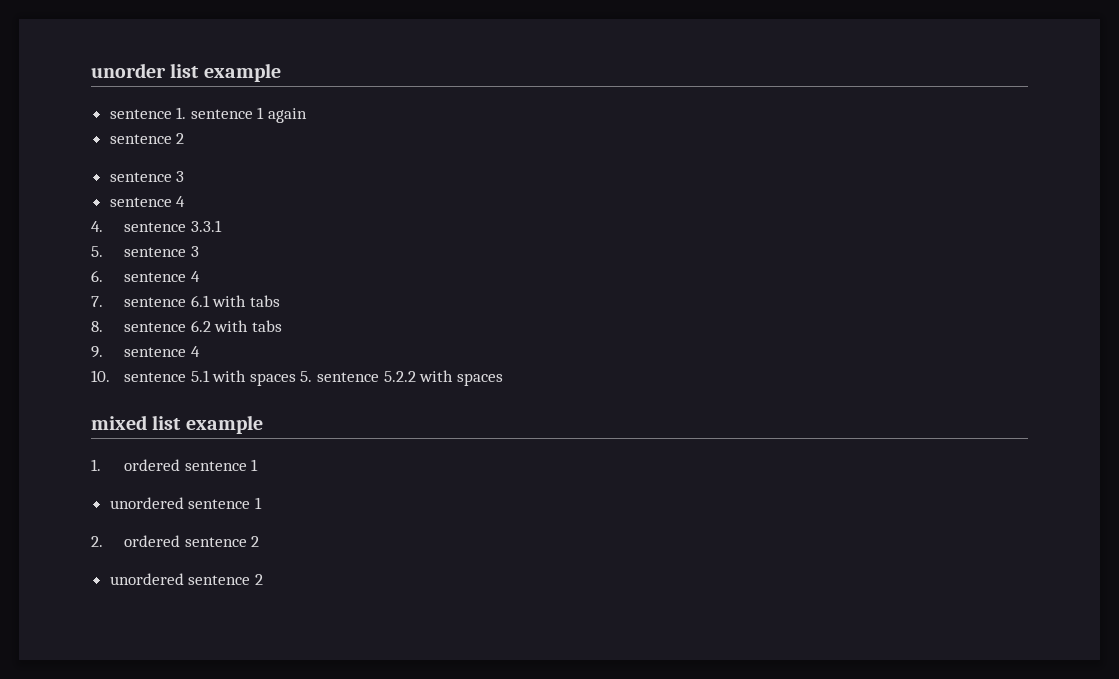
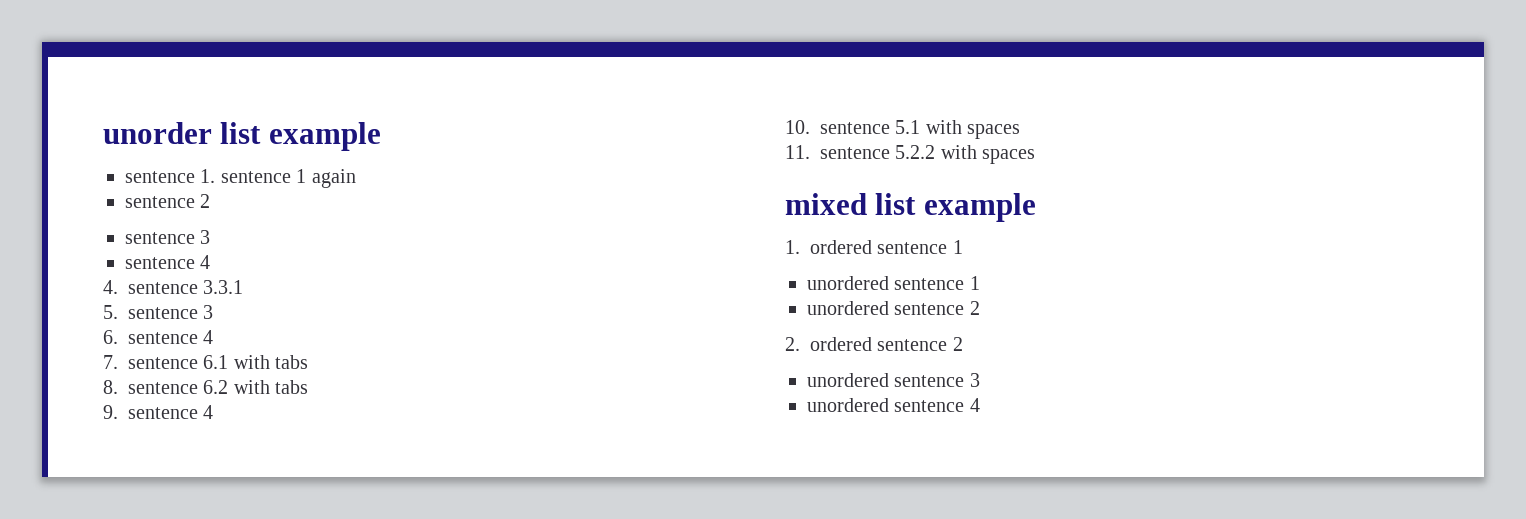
- 10. sentence 5.1 with spaces 5. sentence 5.2.2 with spaces
+ 10. sentence 5.1 with spaces
+ 11. sentence 5.2.2 with spaces
+ unordered sentence 2
- unordered sentence 2
+ unordered sentence 3
+ unordered sentence 4

